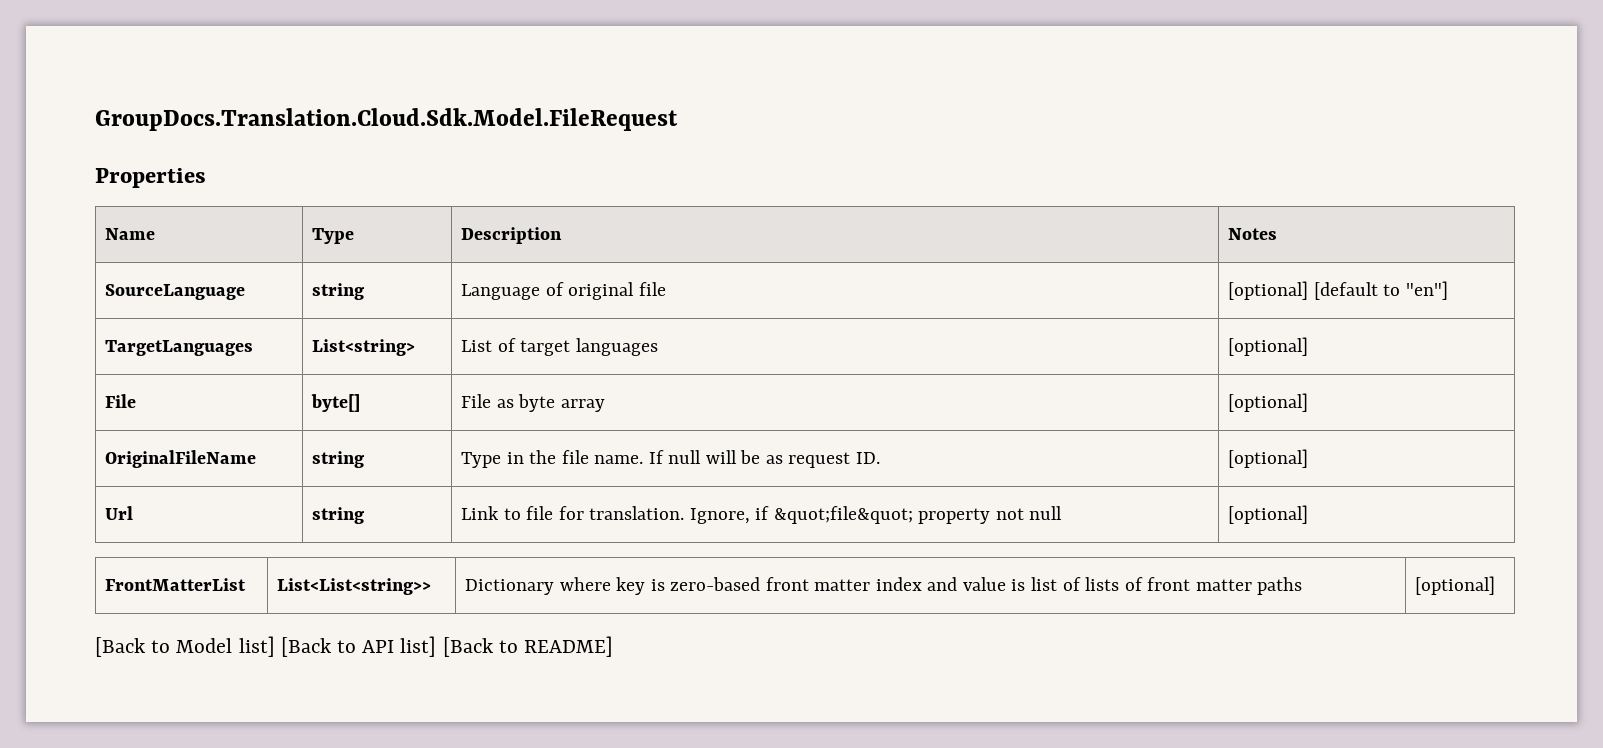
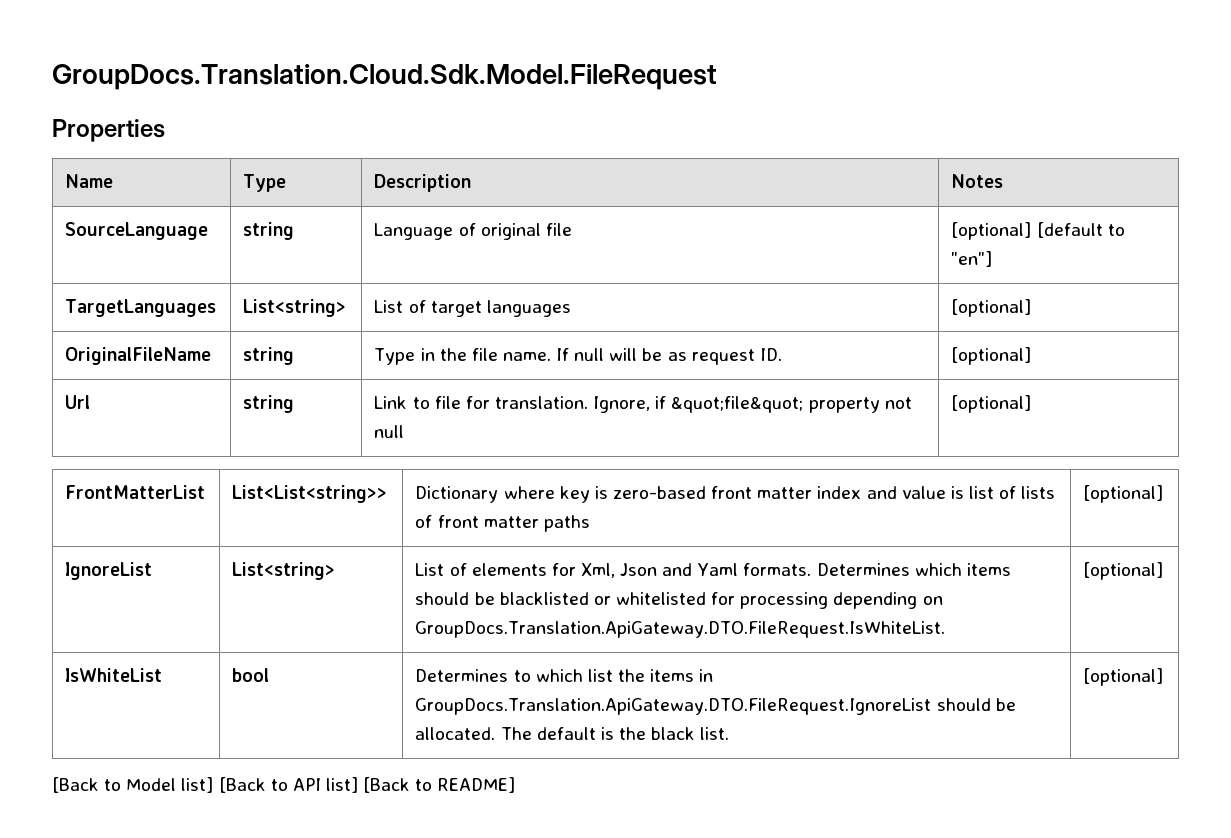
- File | byte[] | File as byte array | [optional]
+ IgnoreList | List<string> | List of elements for Xml, Json and Yaml formats. Determines which items should be blacklisted or whitelisted for processing depending on GroupDocs.Translation.ApiGateway.DTO.FileRequest.IsWhiteList. | [optional]
+ IsWhiteList | bool | Determines to which list the items in GroupDocs.Translation.ApiGateway.DTO.FileRequest.IgnoreList should be allocated. The default is the black list. | [optional]

